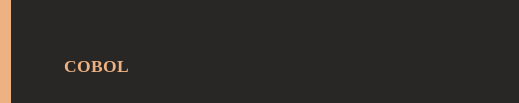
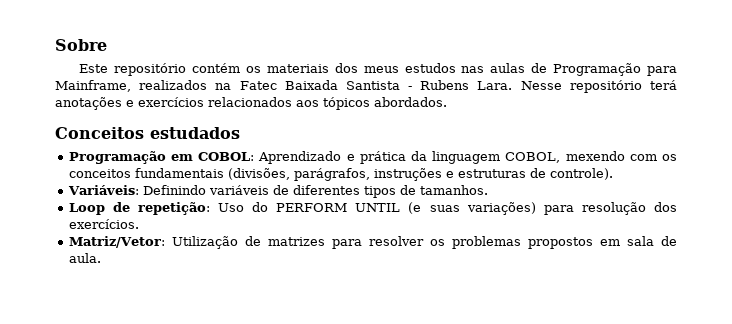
- COBOL
+ Sobre
+ Este repositório contém os materiais dos meus estudos nas aulas de Programação para Mainframe, realizados na Fatec Baixada Santista - Rubens Lara. Nesse repositório terá anotações e exercícios relacionados aos tópicos abordados.
+ Conceitos estudados
+ Programação em COBOL: Aprendizado e prática da linguagem COBOL, mexendo com os conceitos fundamentais (divisões, parágrafos, instruções e estruturas de controle).
+ Variáveis: Definindo variáveis de diferentes tipos de tamanhos.
+ Loop de repetição: Uso do PERFORM UNTIL (e suas variações) para resolução dos exercícios.
+ Matriz/Vetor: Utilização de matrizes para resolver os problemas propostos em sala de aula.

